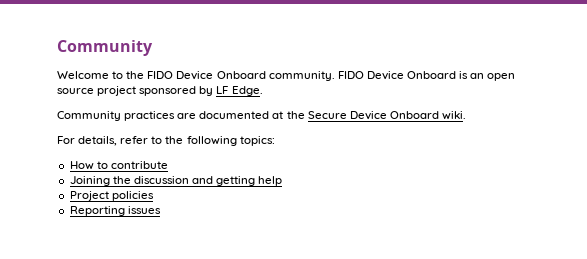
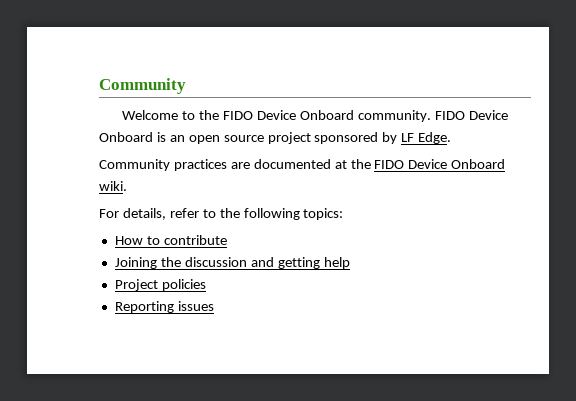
- Community practices are documented at the Secure Device Onboard wiki.
+ Community practices are documented at the FIDO Device Onboard wiki.

